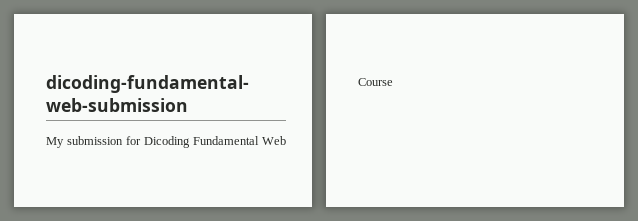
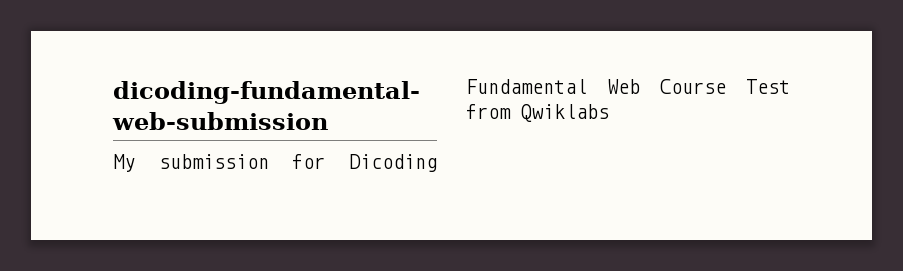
- My submission for Dicoding Fundamental Web Course
+ My submission for Dicoding Fundamental Web Course Test from Qwiklabs

